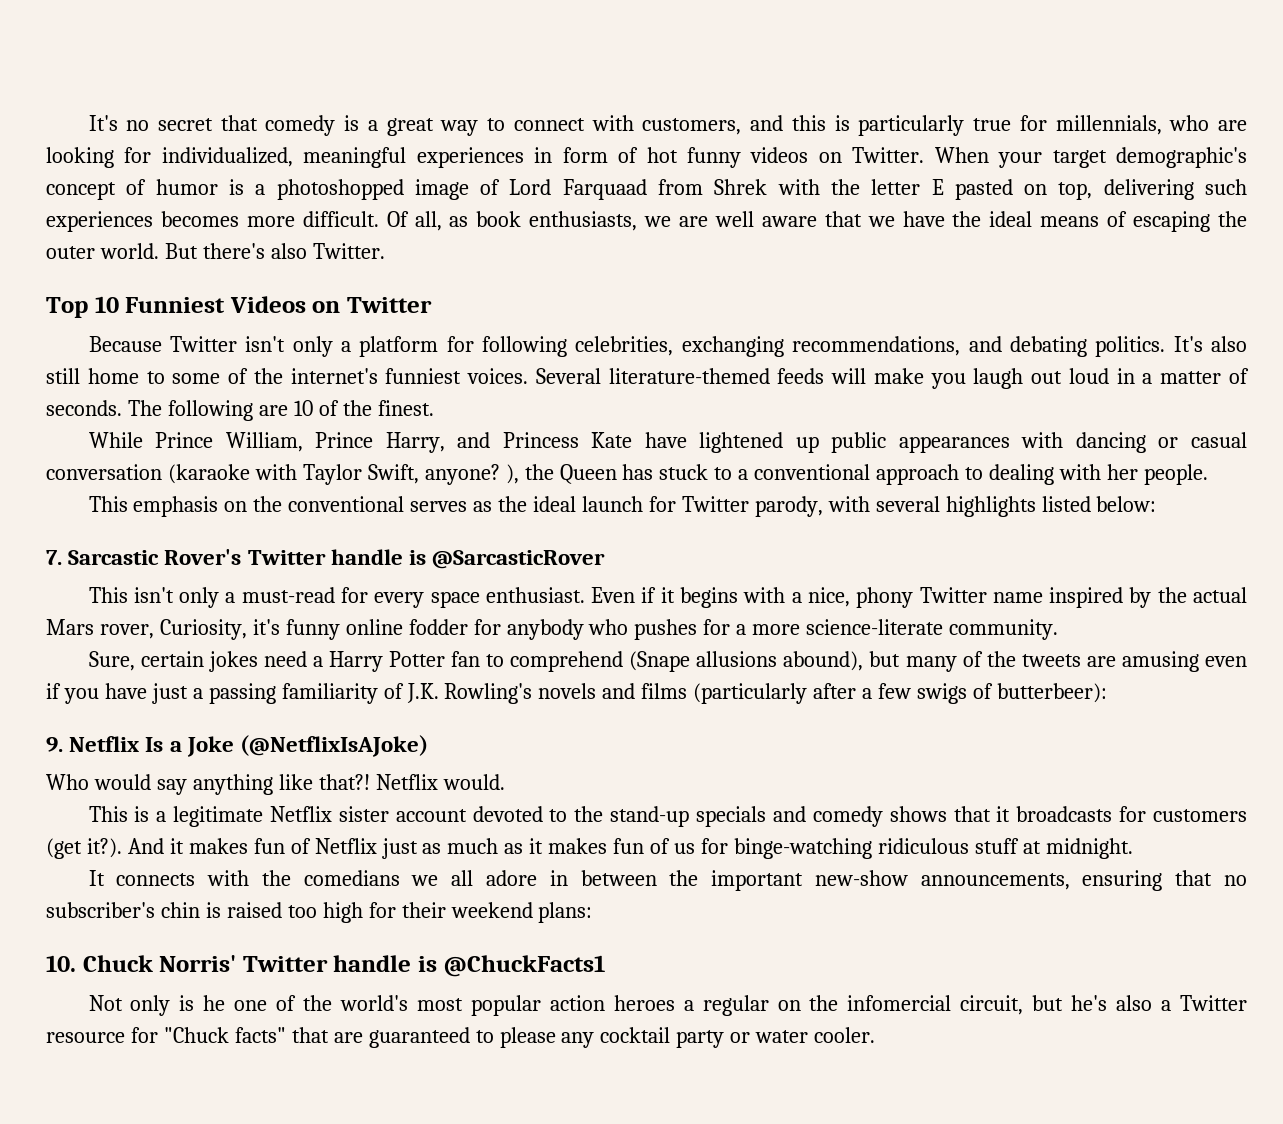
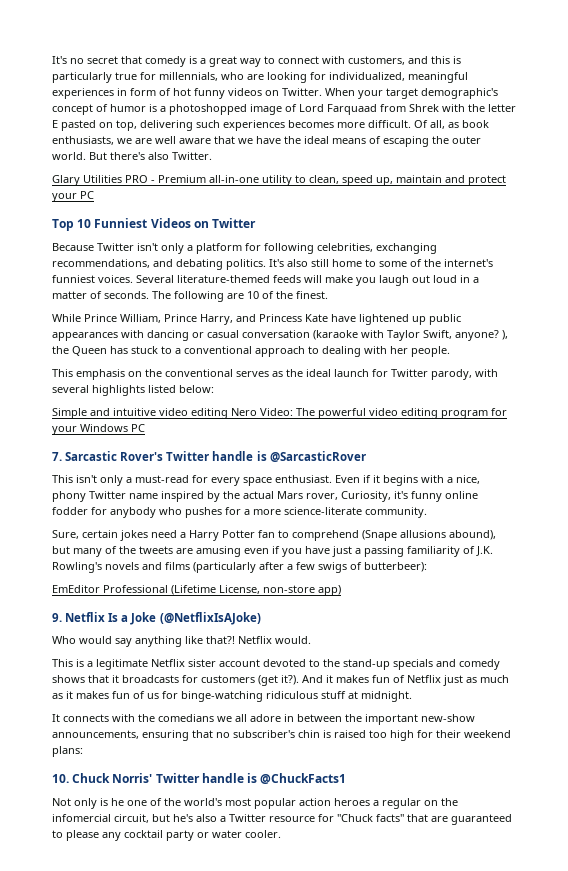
+ Glary Utilities PRO - Premium all-in-one utility to clean, speed up, maintain and protect your PC
+ Simple and intuitive video editing Nero Video: The powerful video editing program for your Windows PC
+ EmEditor Professional (Lifetime License, non-store app)

